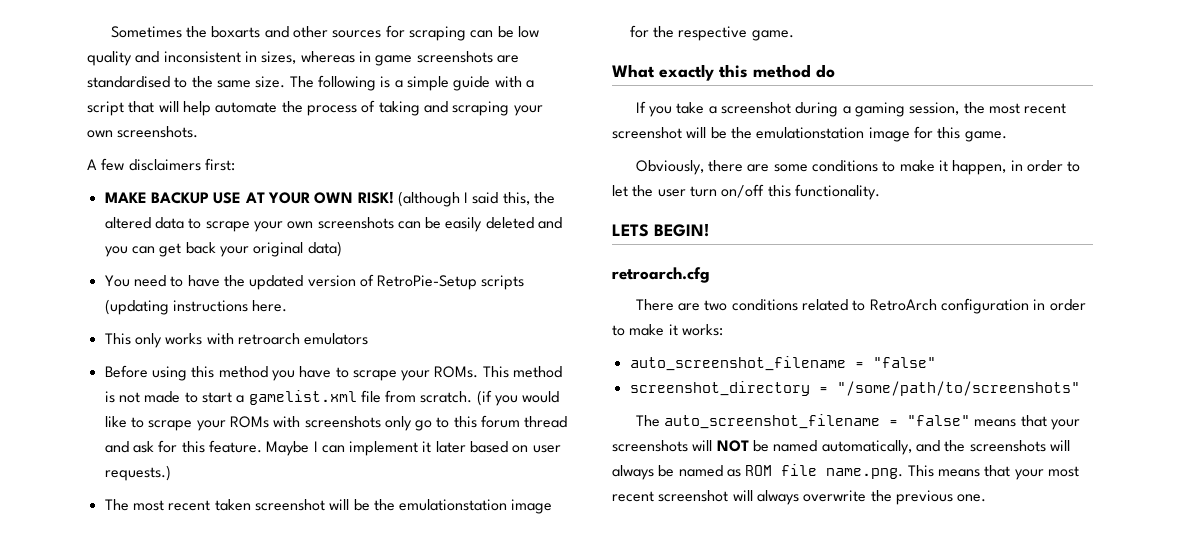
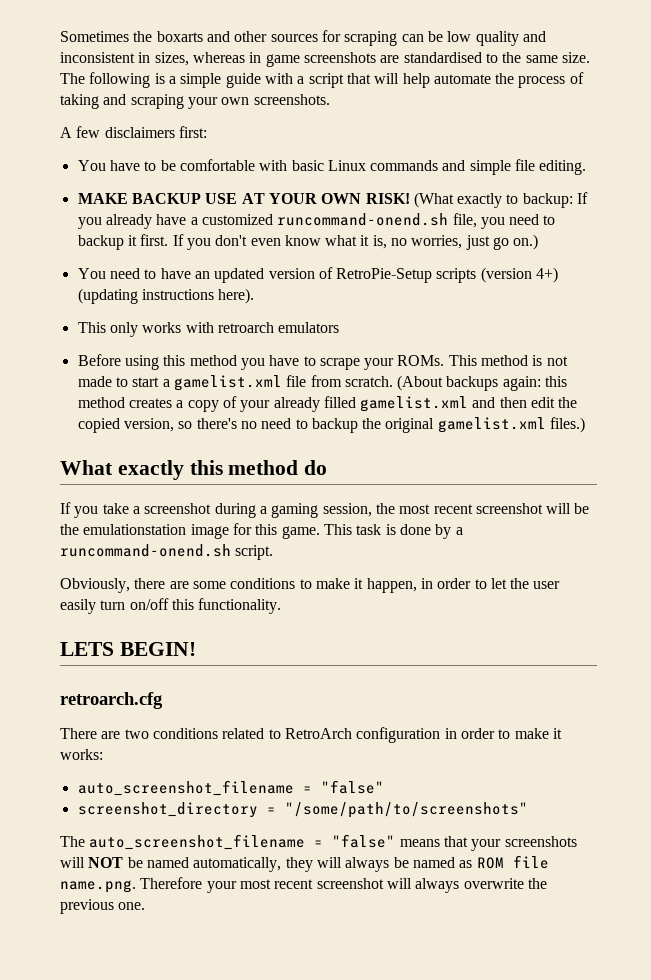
+ You have to be comfortable with basic Linux commands and simple file editing.
- (although I said this, the altered data to scrape your own screenshots can be easily deleted and you can get back your original data)
+ (What exactly to backup: If you already have a customized runcommand-onend.sh file, you need to backup it first. If you don't even know what it is, no worries, just go on.)
- You need to have the updated version of RetroPie-Setup scripts (updating instructions here.
+ You need to have an updated version of RetroPie-Setup scripts (version 4+) (updating instructions here).
- (if you would like to scrape your ROMs with screenshots only go to this forum thread and ask for this feature. Maybe I can implement it later based on user requests.)
- The most recent taken screenshot will be the emulationstation image for the respective game.
+ (About backups again: this method creates a copy of your already filled gamelist.xml and then edit the copied version, so there's no need to backup the original gamelist.xml files.)
+ This task is done by a runcommand-onend.sh script.
- Obviously, there are some conditions to make it happen, in order to let the user turn on/off this functionality.
+ Obviously, there are some conditions to make it happen, in order to let the user easily turn on/off this functionality.
- The auto_screenshot_filename = "false" means that your screenshots will NOT be named automatically, and the screenshots will always be named as ROM file name.png. This means that your most recent screenshot will always overwrite the previous one.
+ The auto_screenshot_filename = "false" means that your screenshots will NOT be named automatically, they will always be named as ROM file name.png. Therefore your most recent screenshot will always overwrite the previous one.

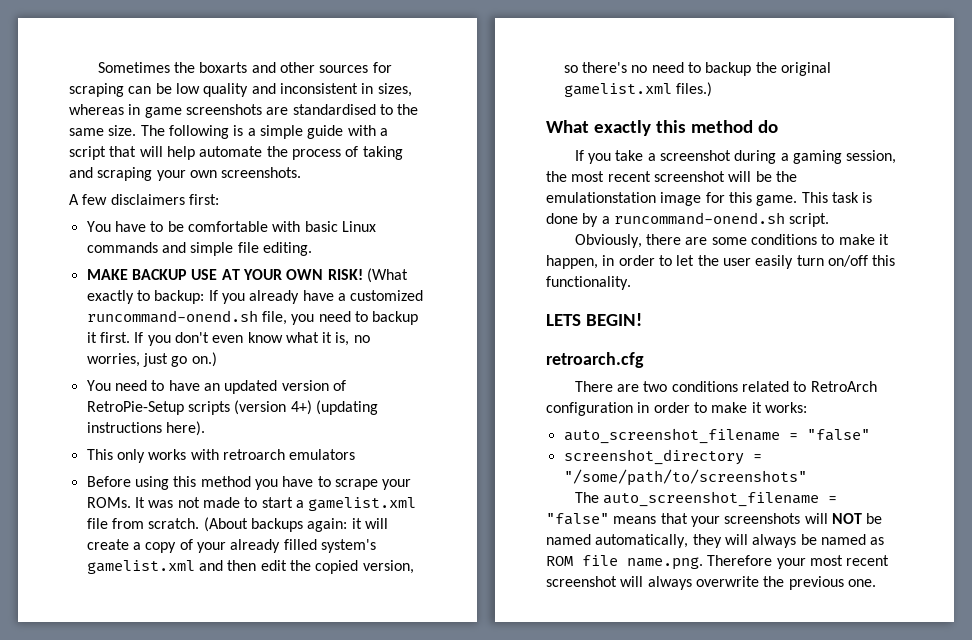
- This method is not made to start a gamelist.xml file from scratch.
+ It was not made to start a gamelist.xml file from scratch.
- (About backups again: this method creates a copy of your already filled gamelist.xml and then edit the copied version, so there's no need to backup the original gamelist.xml files.)
+ (About backups again: it will create a copy of your already filled system's gamelist.xml and then edit the copied version, so there's no need to backup the original gamelist.xml files.)

